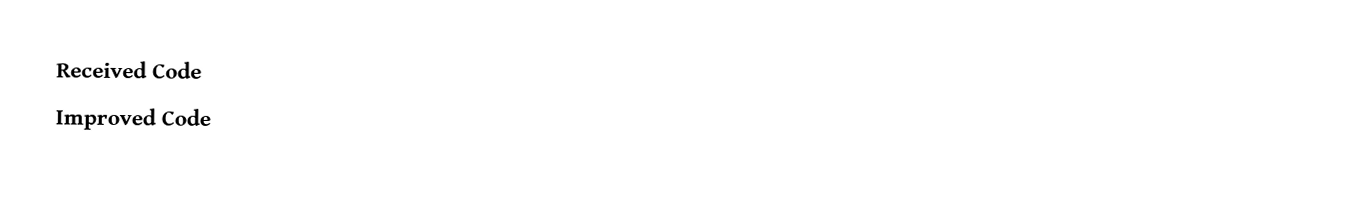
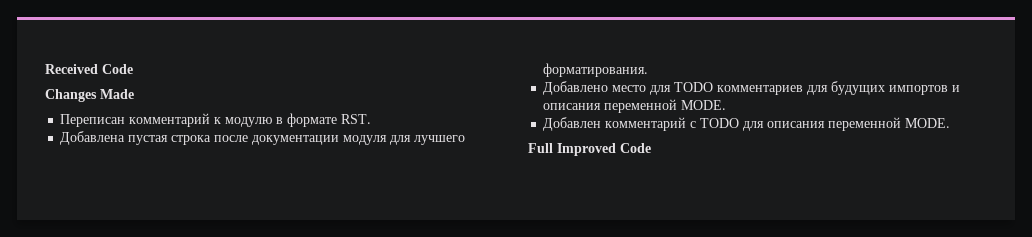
- Improved Code
+ Changes Made
+ Переписан комментарий к модулю в формате RST.
+ Добавлена пустая строка после документации модуля для лучшего форматирования.
+ Добавлено место для TODO комментариев для будущих импортов и описания переменной MODE.
+ Добавлен комментарий с TODO для описания переменной MODE.
+ Full Improved Code

